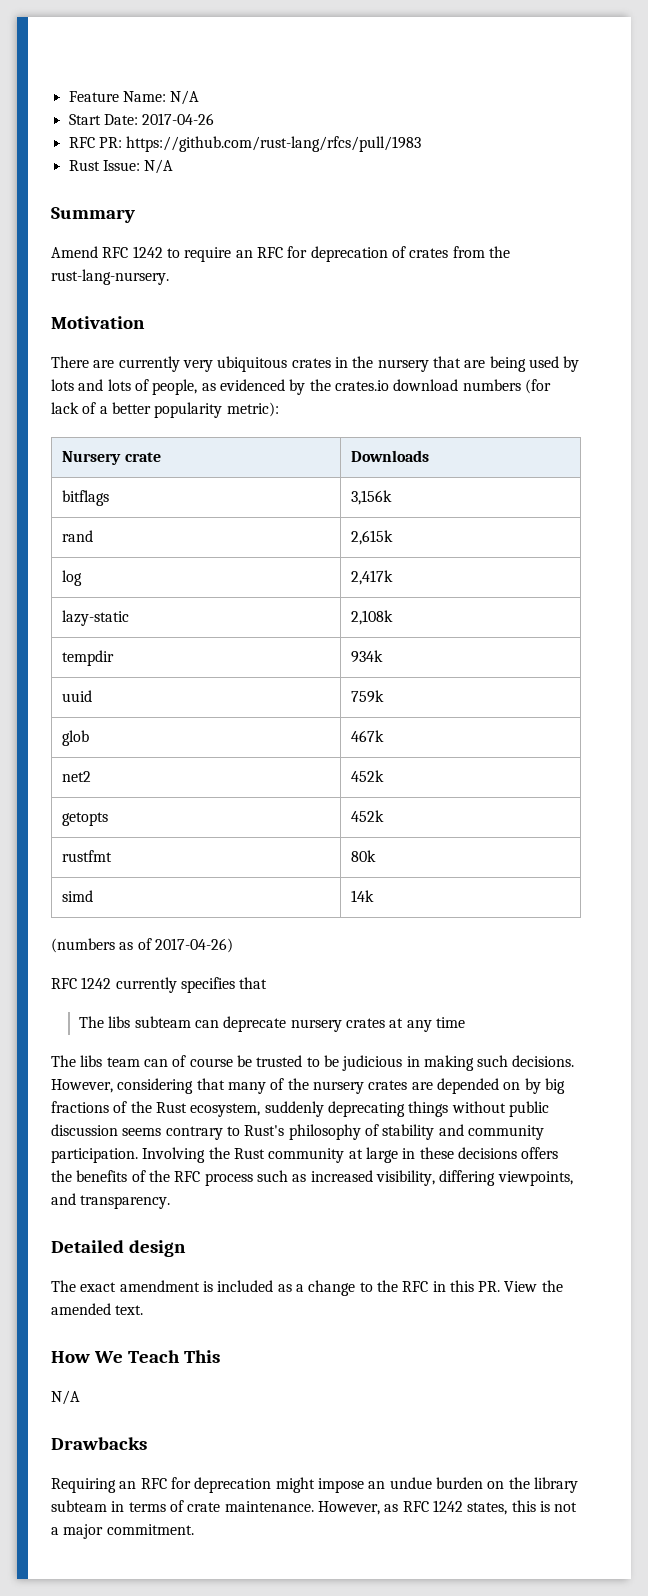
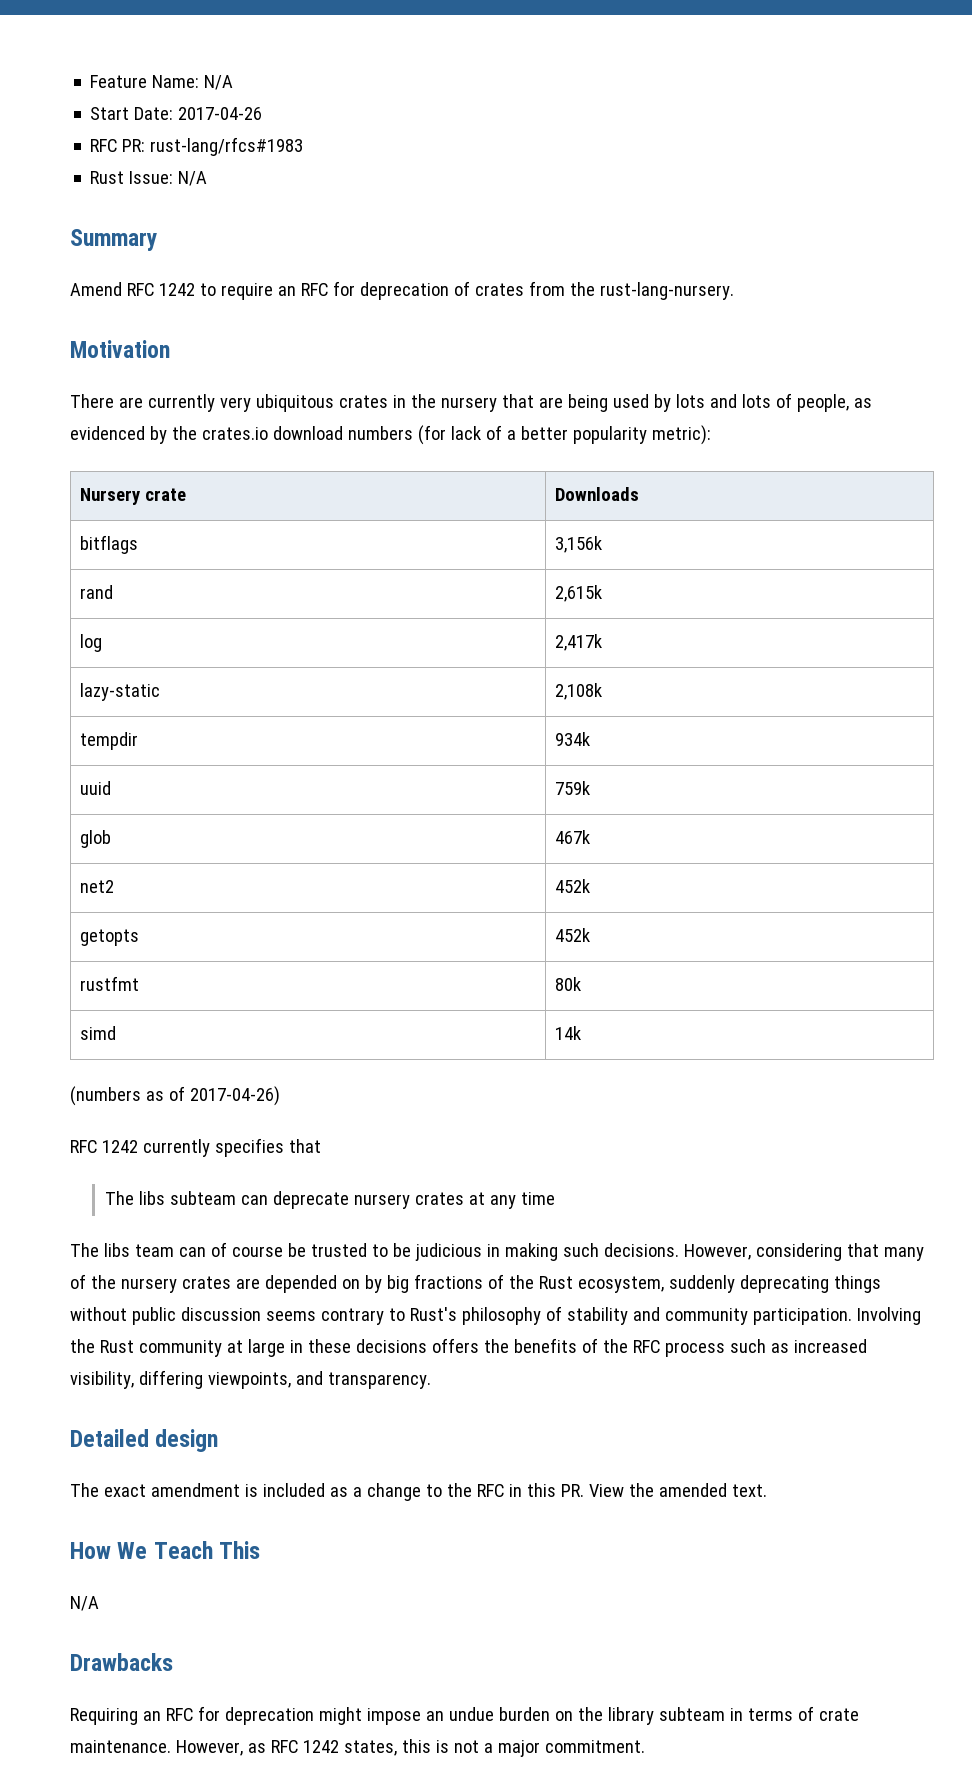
- RFC PR: https://github.com/rust-lang/rfcs/pull/1983
+ RFC PR: rust-lang/rfcs#1983

